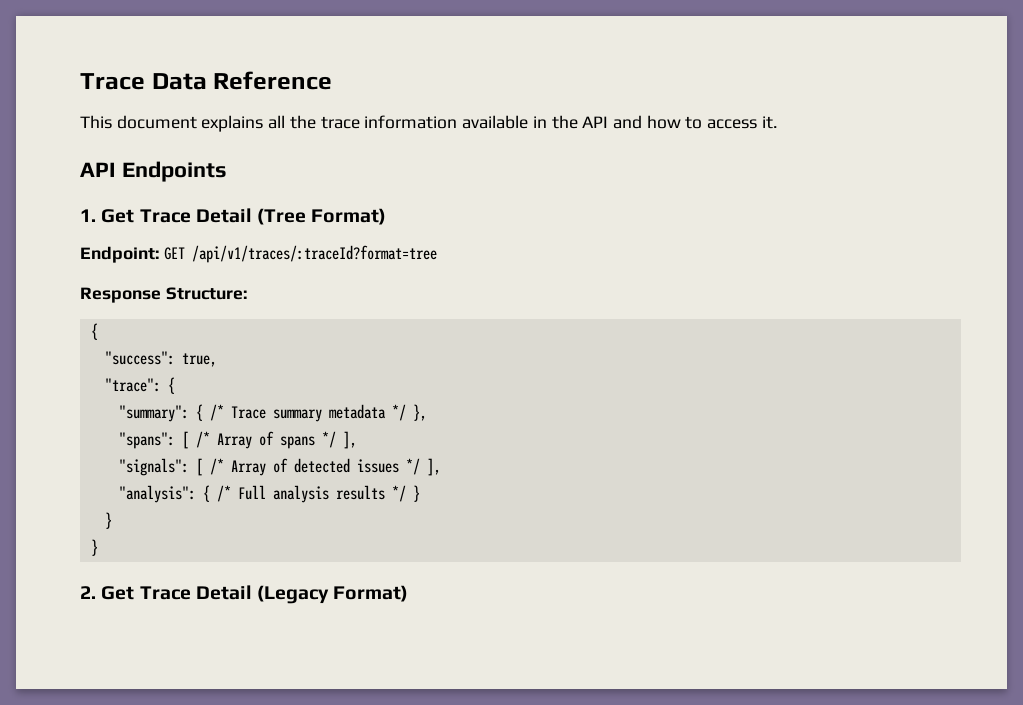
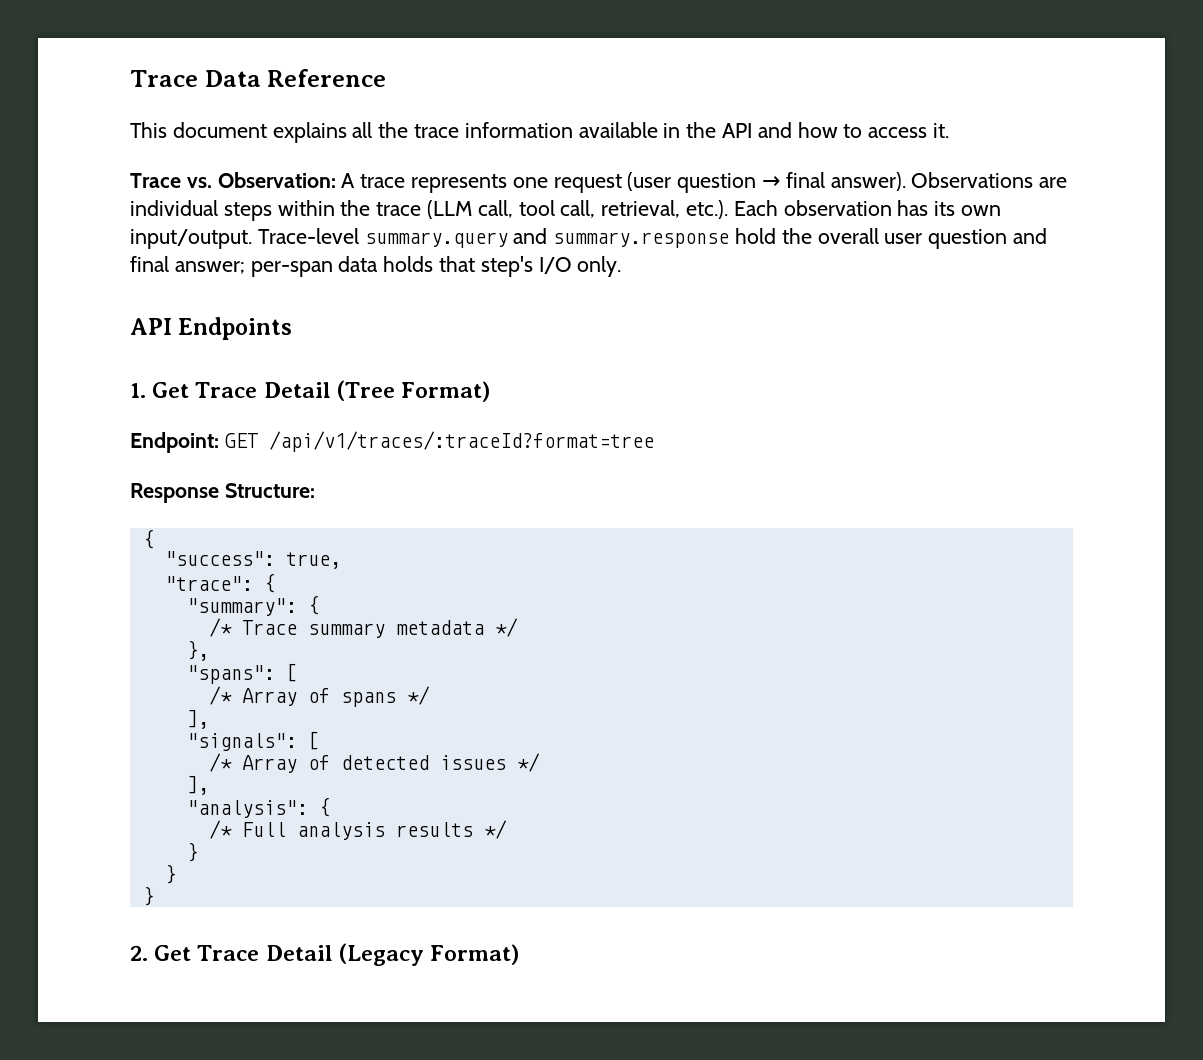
+ Trace vs. Observation: A trace represents one request (user question → final answer). Observations are individual steps within the trace (LLM call, tool call, retrieval, etc.). Each observation has its own input/output. Trace-level summary.query and summary.response hold the overall user question and final answer; per-span data holds that step's I/O only.
- "summary": { /* Trace summary metadata */ },
+ "summary": {
+ /* Trace summary metadata */
+ },
- "spans": [ /* Array of spans */ ],
+ "spans": [
+ /* Array of spans */
+ ],
- "signals": [ /* Array of detected issues */ ],
+ "signals": [
+ /* Array of detected issues */
+ ],
- "analysis": { /* Full analysis results */ }
+ "analysis": {
+ /* Full analysis results */
+ }

